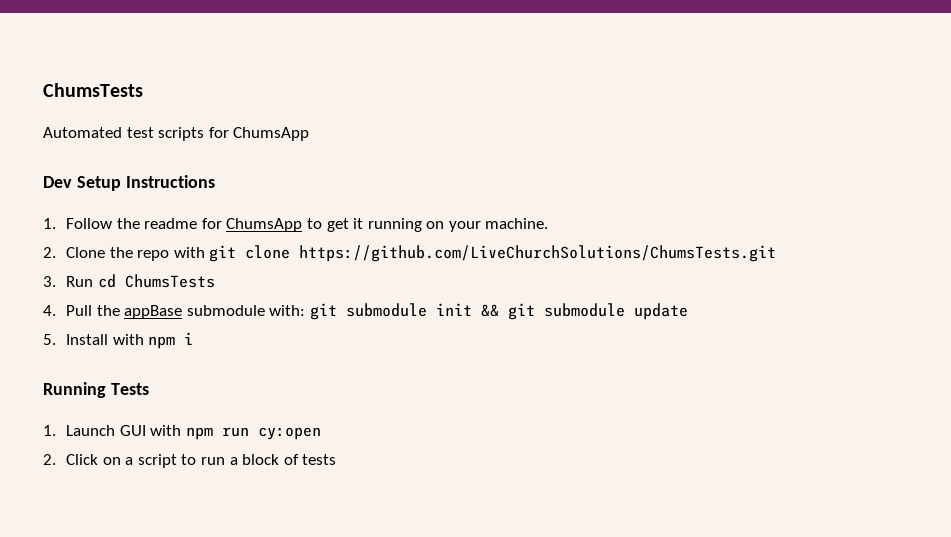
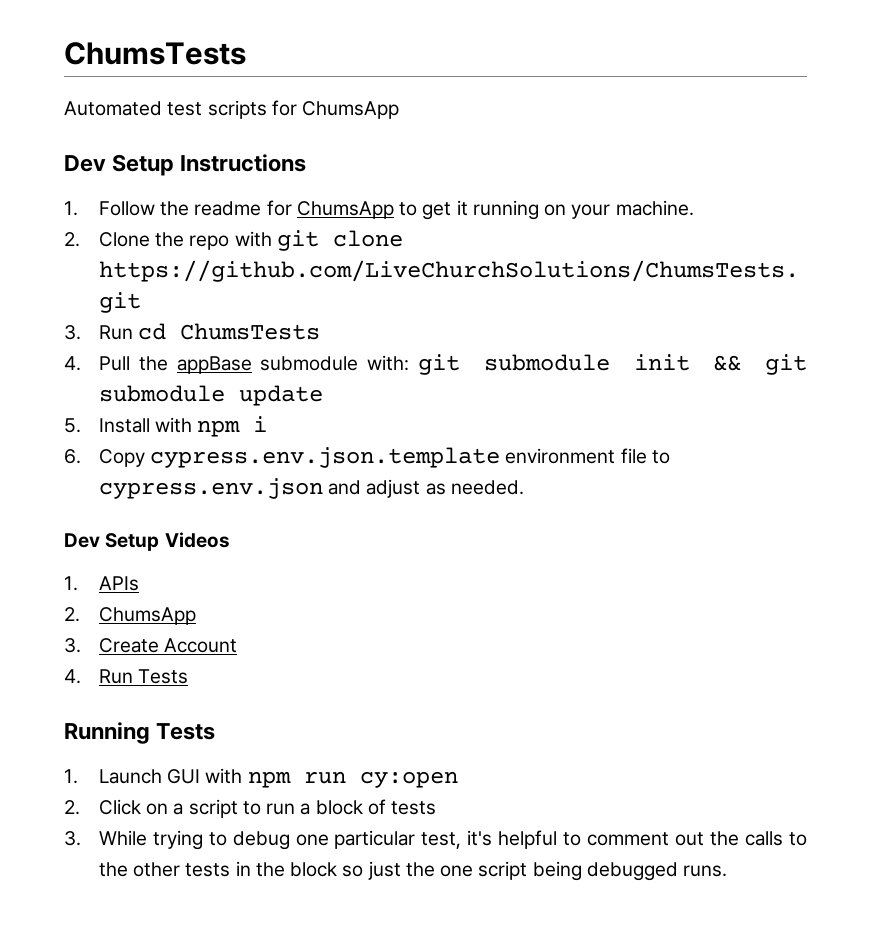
+ 6. Copy cypress.env.json.template environment file to cypress.env.json and adjust as needed.
+ Dev Setup Videos
+ 1. APIs
+ 2. ChumsApp
+ 3. Create Account
+ 4. Run Tests
+ 3. While trying to debug one particular test, it's helpful to comment out the calls to the other tests in the block so just the one script being debugged runs.

